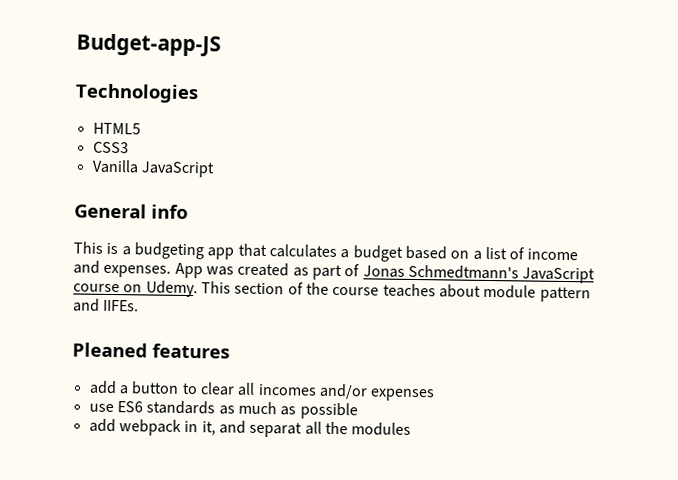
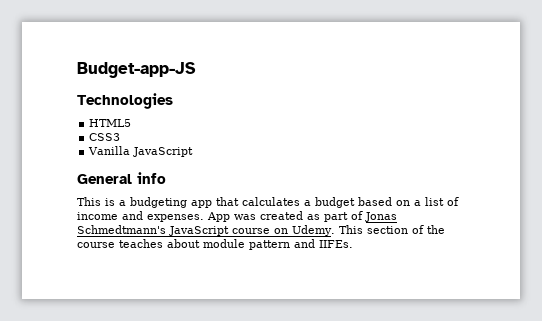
- Pleaned features
- add a button to clear all incomes and/or expenses
- use ES6 standards as much as possible
- add webpack in it, and separat all the modules

